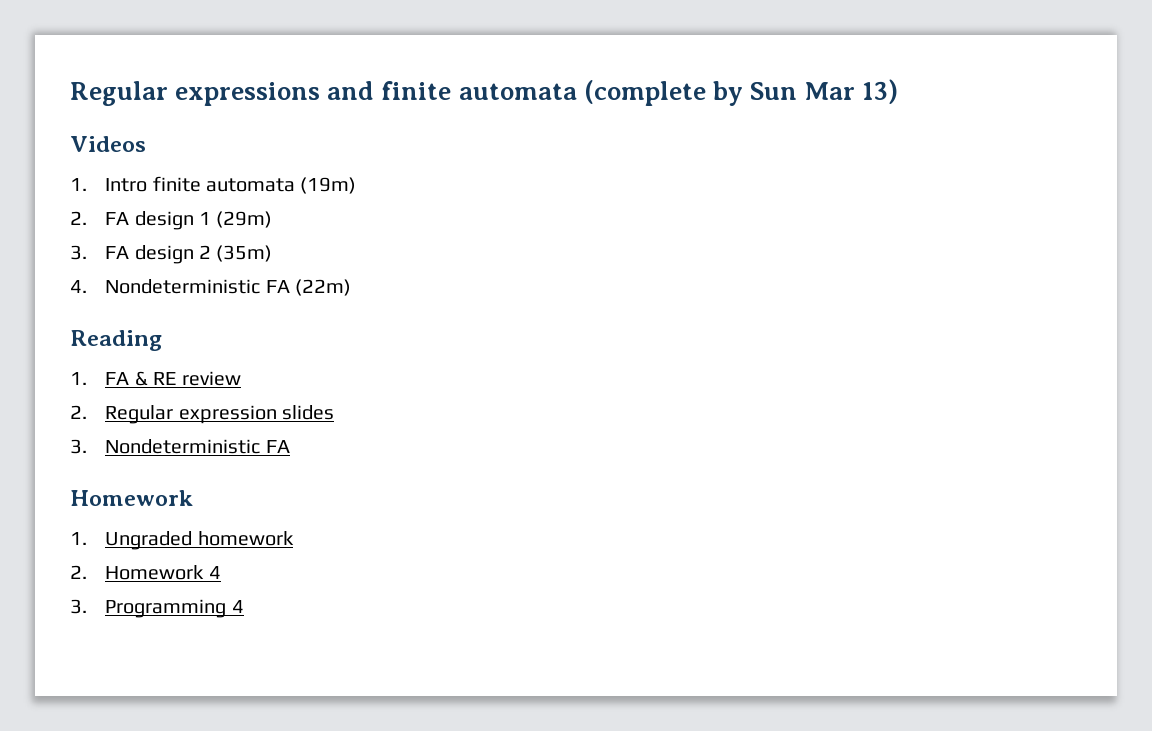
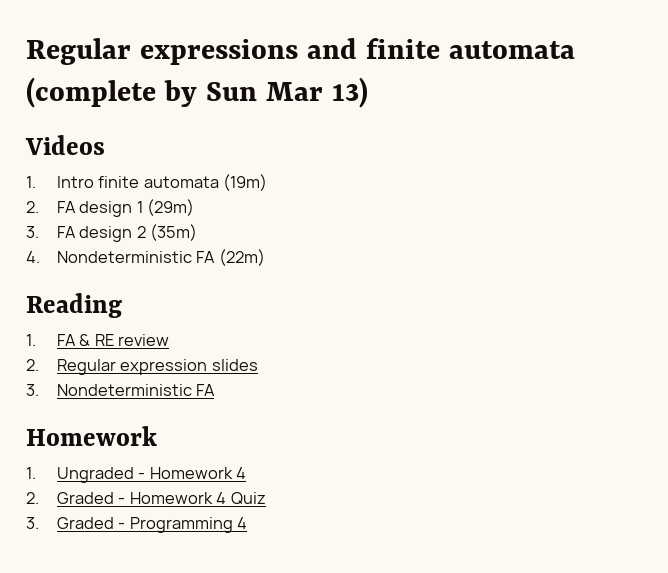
- 1. Ungraded homework
- 2. Homework 4
+ 1. Ungraded - Homework 4
- 3. Programming 4
+ 2. Graded - Homework 4 Quiz
+ 3. Graded - Programming 4

